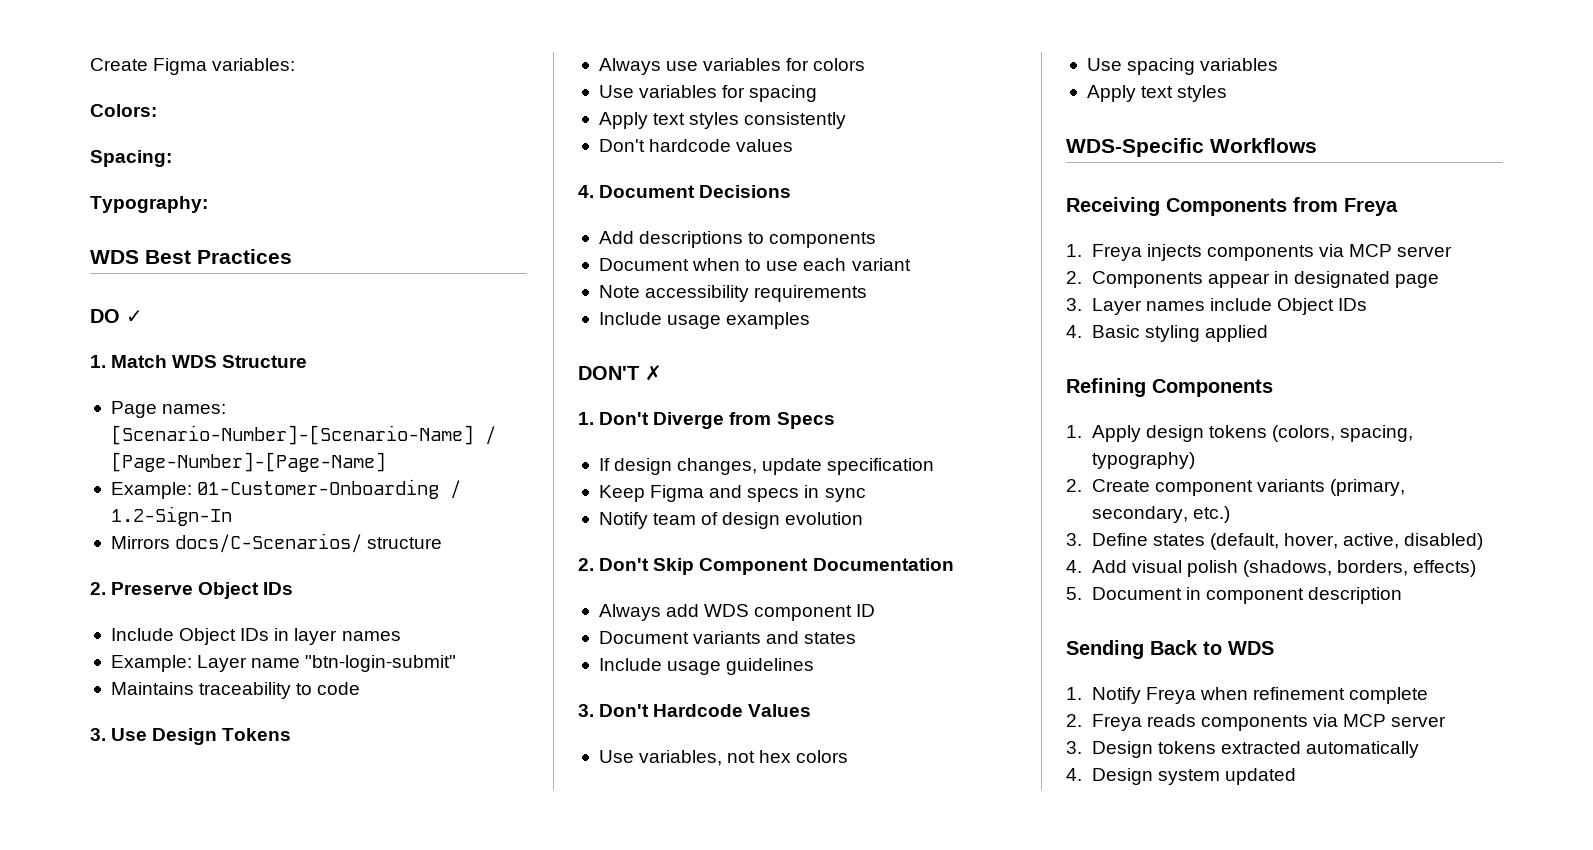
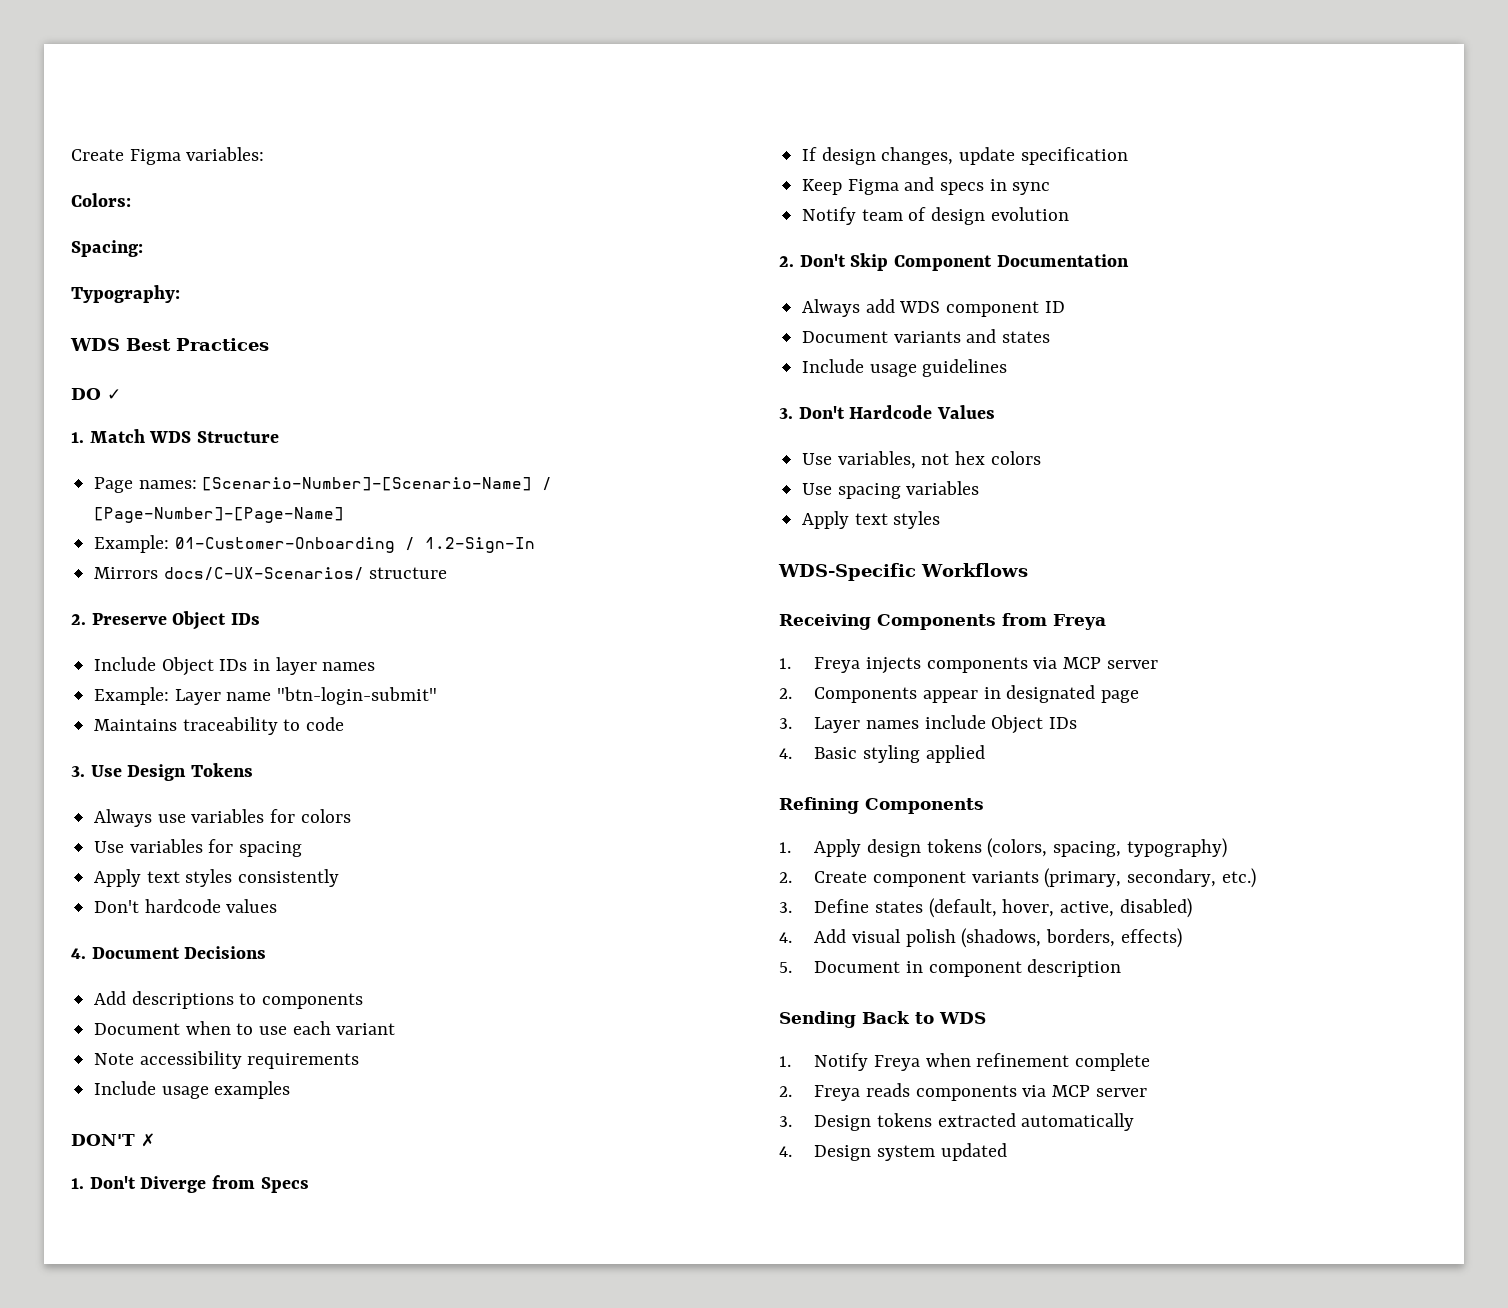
- Mirrors docs/C-Scenarios/ structure
+ Mirrors docs/C-UX-Scenarios/ structure

